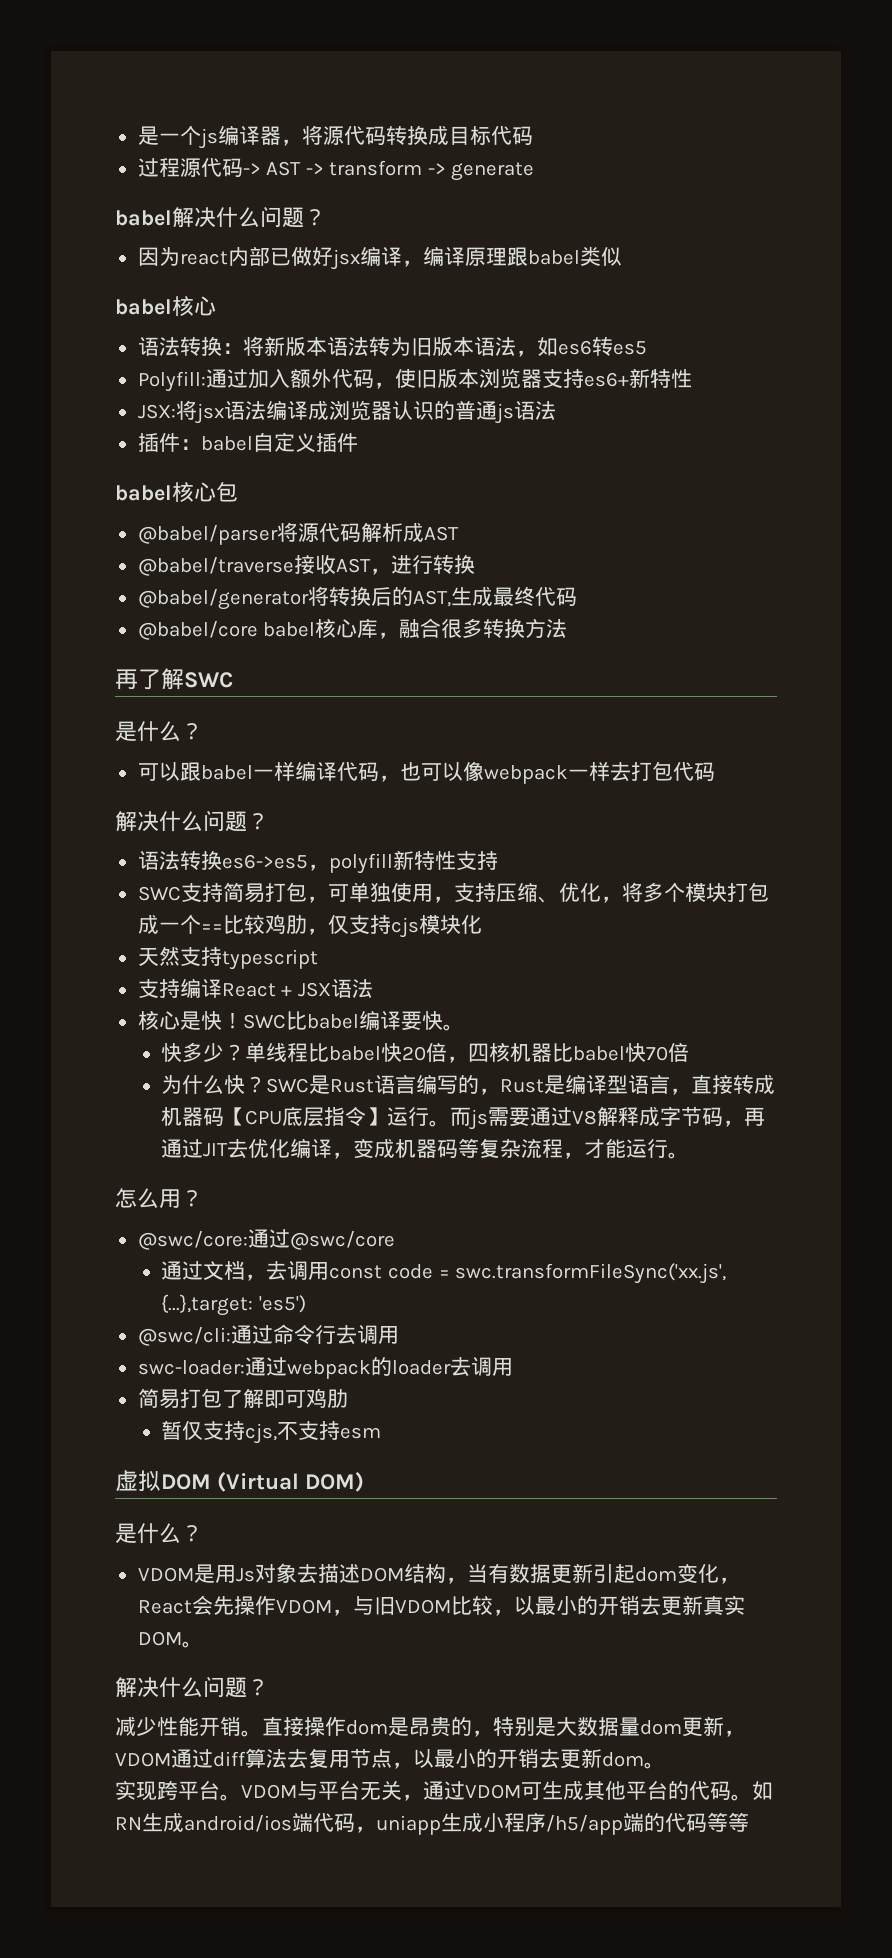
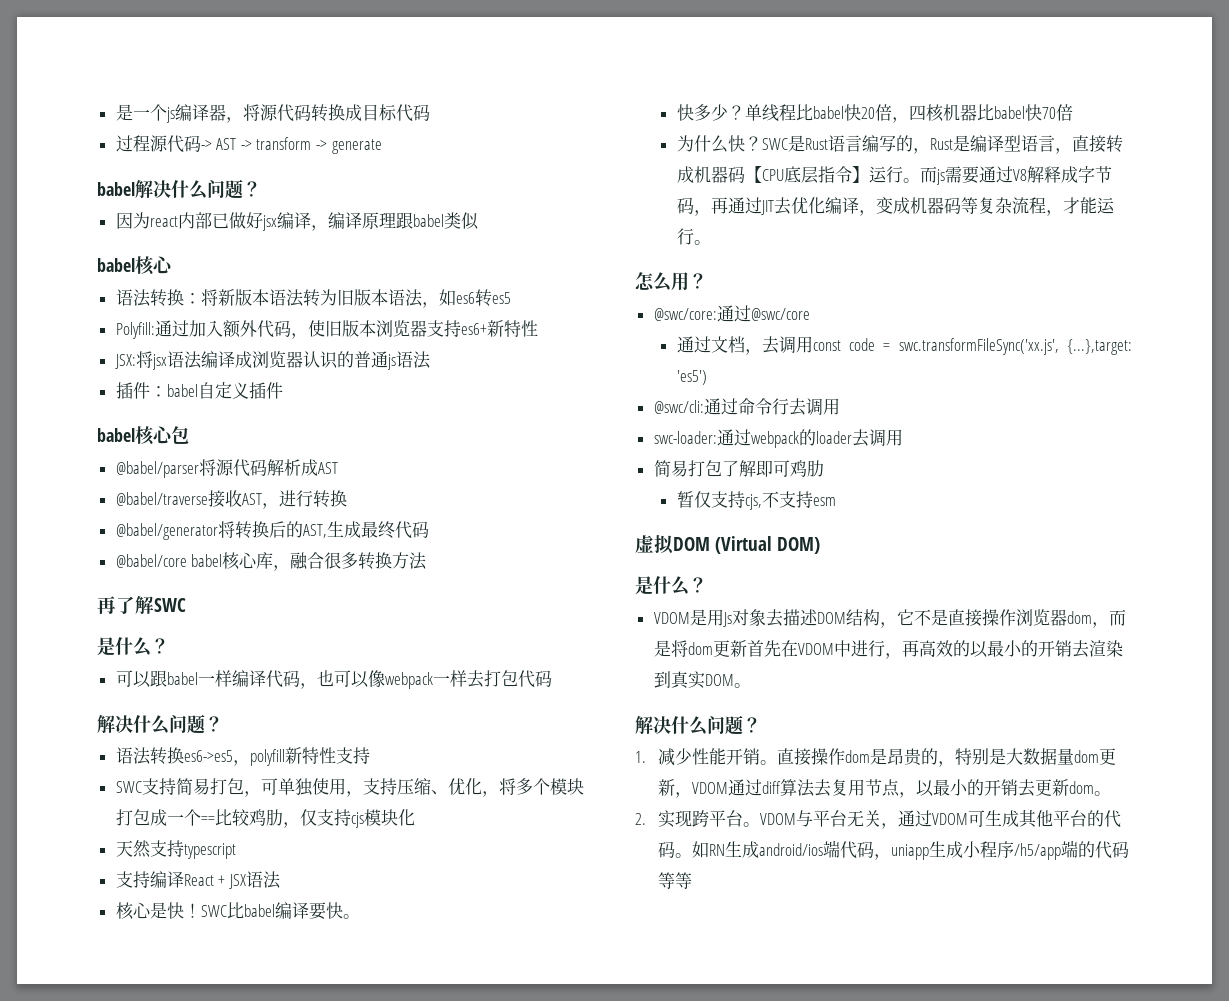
- VDOM是用Js对象去描述DOM结构，当有数据更新引起dom变化，React会先操作VDOM，与旧VDOM比较，以最小的开销去更新真实DOM。
+ VDOM是用Js对象去描述DOM结构，它不是直接操作浏览器dom，而是将dom更新首先在VDOM中进行，再高效的以最小的开销去渲染到真实DOM。
- 减少性能开销。
+ 1.减少性能开销。
- 实现跨平台。
+ 2.实现跨平台。

